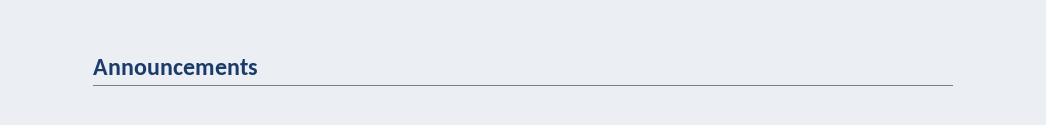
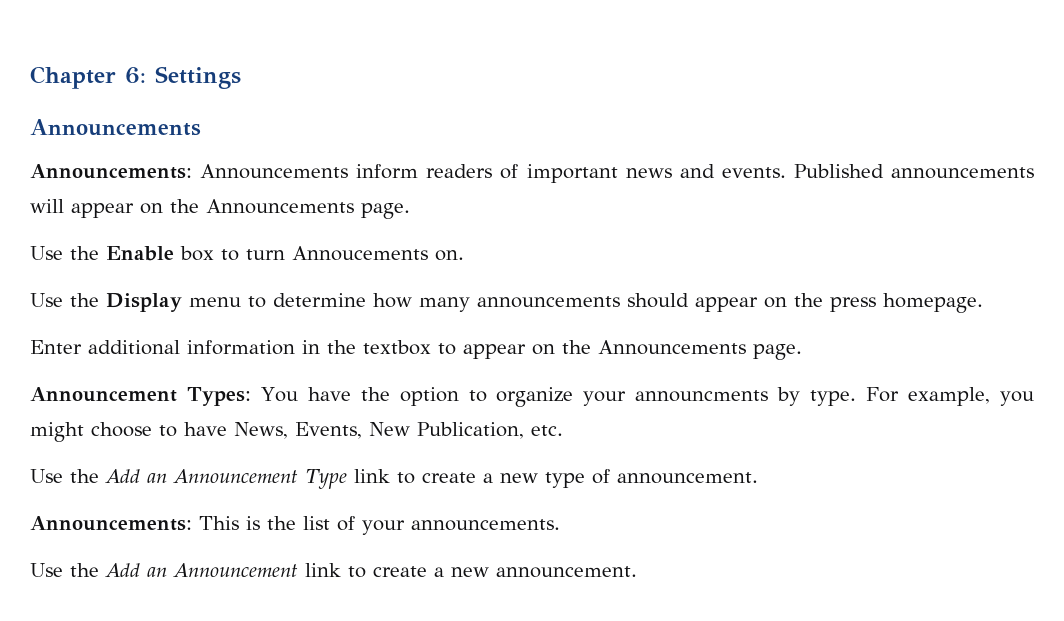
+ Chapter 6: Settings
  Announcements
+ Announcements: Announcements inform readers of important news and events. Published announcements will appear on the Announcements page.
+ Use the Enable box to turn Annoucements on.
+ Use the Display menu to determine how many announcements should appear on the press homepage.
+ Enter additional information in the textbox to appear on the Announcements page.
+ Announcement Types: You have the option to organize your announcments by type. For example, you might choose to have News, Events, New Publication, etc.
+ Use the Add an Announcement Type link to create a new type of announcement.
+ Announcements: This is the list of your announcements.
+ Use the Add an Announcement link to create a new announcement.

